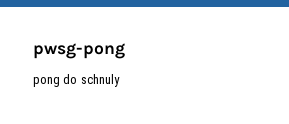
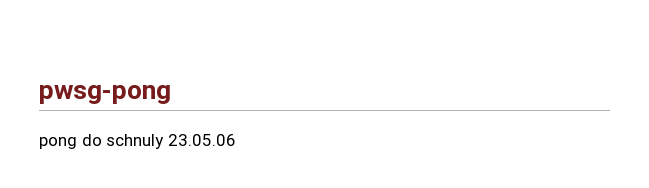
- pong do schnuly
+ pong do schnuly 23.05.06

